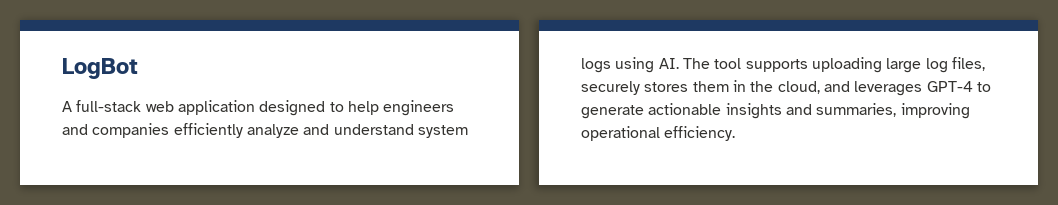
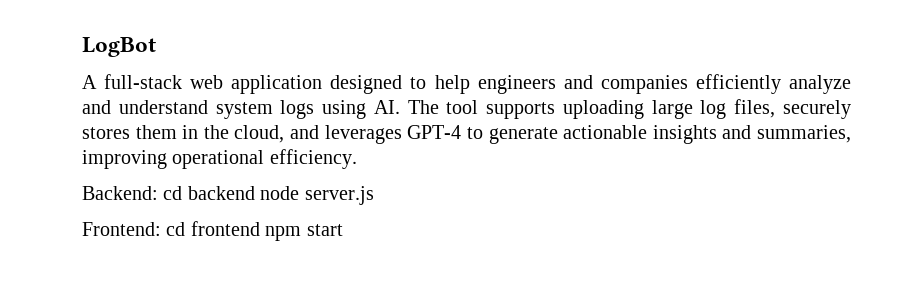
+ Backend: cd backend node server.js
+ Frontend: cd frontend npm start

